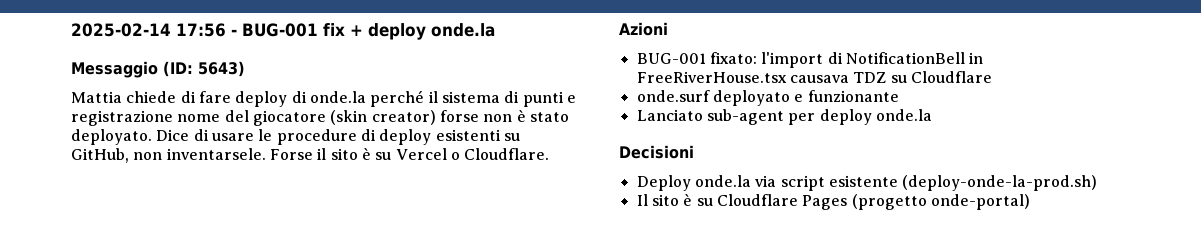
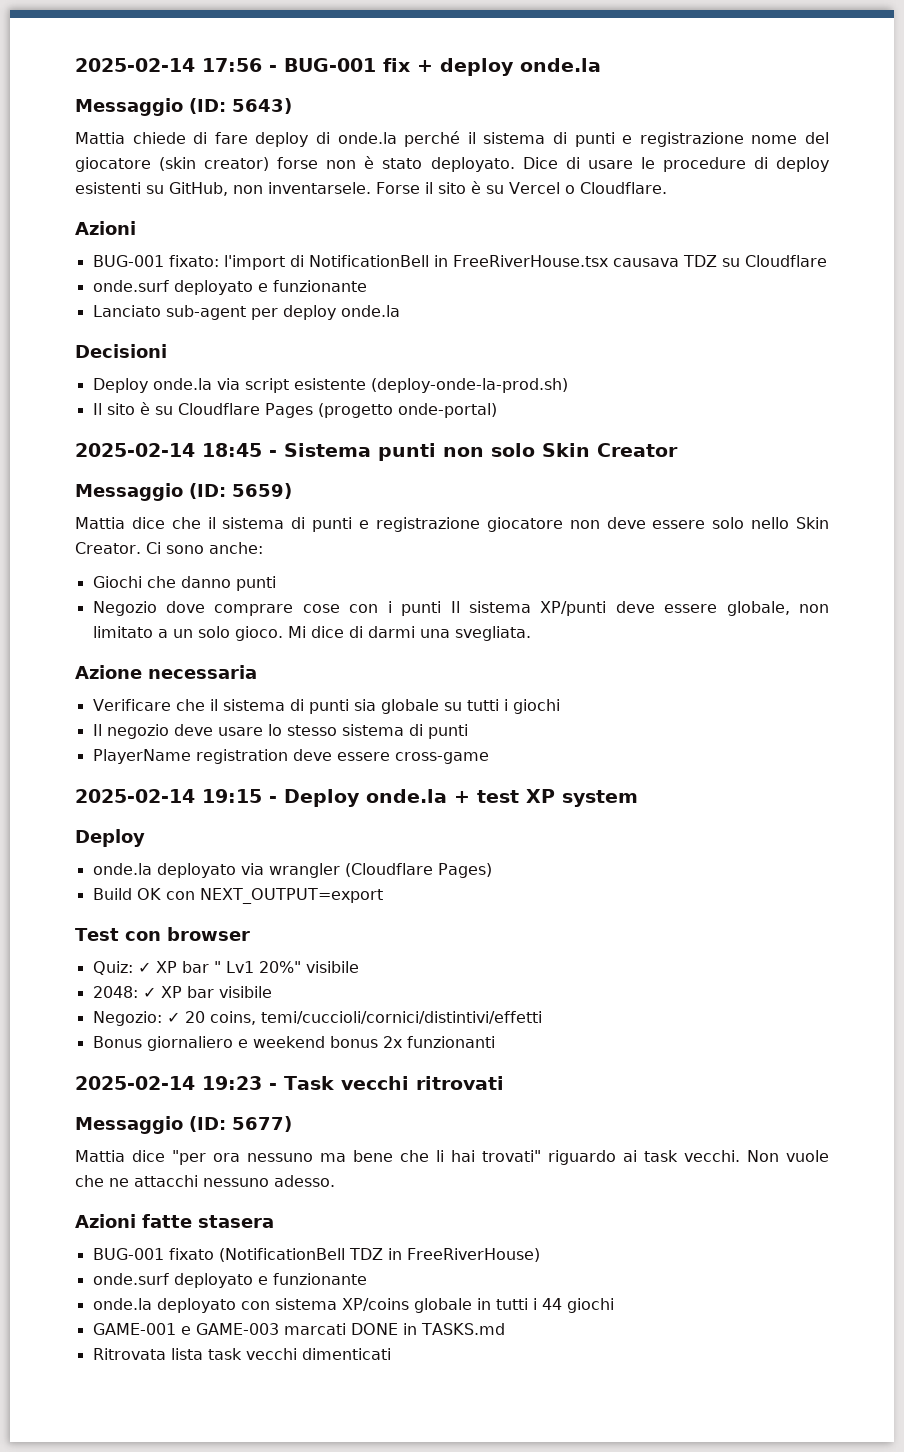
+ 2025-02-14 18:45 - Sistema punti non solo Skin Creator
+ Messaggio (ID: 5659)
+ Mattia dice che il sistema di punti e registrazione giocatore non deve essere solo nello Skin Creator. Ci sono anche:
+ Giochi che danno punti
+ Negozio dove comprare cose con i punti Il sistema XP/punti deve essere globale, non limitato a un solo gioco. Mi dice di darmi una svegliata.
+ Azione necessaria
+ Verificare che il sistema di punti sia globale su tutti i giochi
+ Il negozio deve usare lo stesso sistema di punti
+ PlayerName registration deve essere cross-game
+ 2025-02-14 19:15 - Deploy onde.la + test XP system
+ Deploy
+ onde.la deployato via wrangler (Cloudflare Pages)
+ Build OK con NEXT_OUTPUT=export
+ Test con browser
+ Quiz: ✓ XP bar " Lv1 20%" visibile
+ 2048: ✓ XP bar visibile
+ Negozio: ✓ 20 coins, temi/cuccioli/cornici/distintivi/effetti
+ Bonus giornaliero e weekend bonus 2x funzionanti
+ 2025-02-14 19:23 - Task vecchi ritrovati
+ Messaggio (ID: 5677)
+ Mattia dice "per ora nessuno ma bene che li hai trovati" riguardo ai task vecchi. Non vuole che ne attacchi nessuno adesso.
+ Azioni fatte stasera
+ BUG-001 fixato (NotificationBell TDZ in FreeRiverHouse)
+ onde.surf deployato e funzionante
+ onde.la deployato con sistema XP/coins globale in tutti i 44 giochi
+ GAME-001 e GAME-003 marcati DONE in TASKS.md
+ Ritrovata lista task vecchi dimenticati

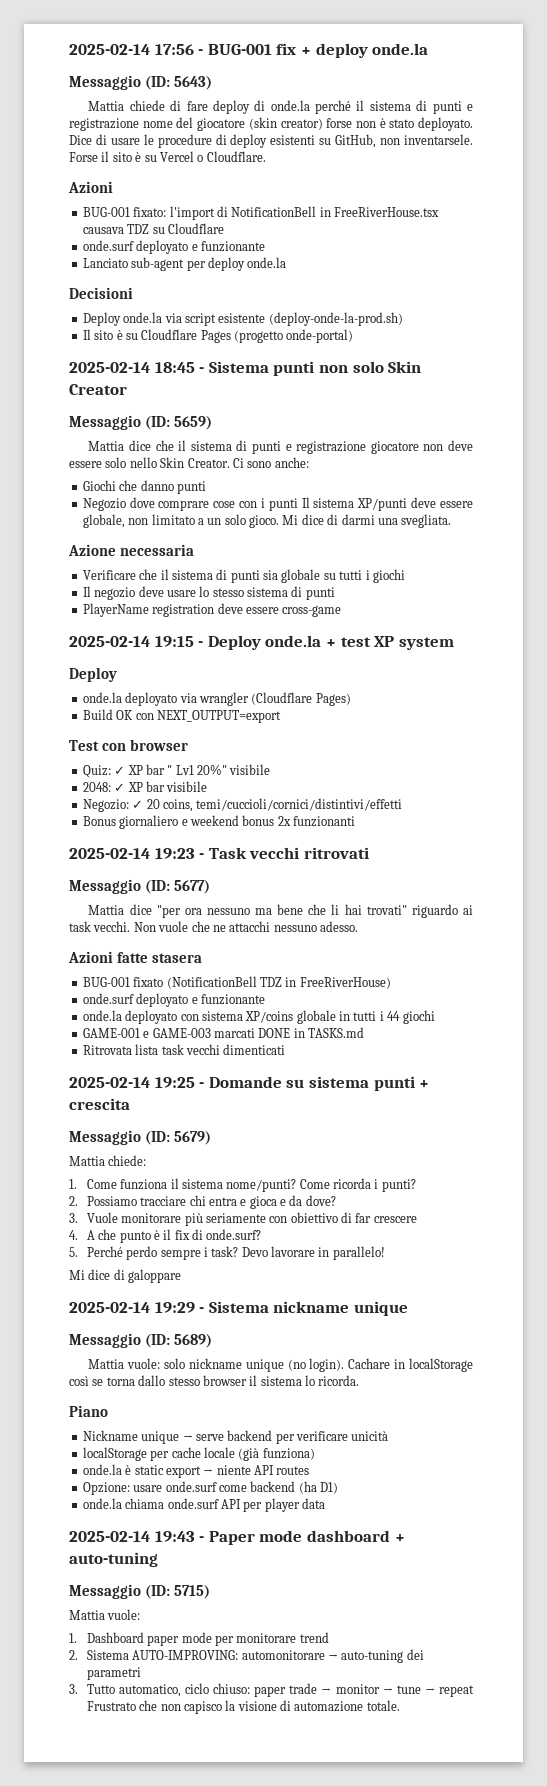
+ 2025-02-14 19:25 - Domande su sistema punti + crescita
+ Messaggio (ID: 5679)
+ Mattia chiede:
+ 1. Come funziona il sistema nome/punti? Come ricorda i punti?
+ 2. Possiamo tracciare chi entra e gioca e da dove?
+ 3. Vuole monitorare più seriamente con obiettivo di far crescere
+ 4. A che punto è il fix di onde.surf?
+ 5. Perché perdo sempre i task? Devo lavorare in parallelo!
+ Mi dice di galoppare
+ 2025-02-14 19:29 - Sistema nickname unique
+ Messaggio (ID: 5689)
+ Mattia vuole: solo nickname unique (no login). Cachare in localStorage così se torna dallo stesso browser il sistema lo ricorda.
+ Piano
+ Nickname unique → serve backend per verificare unicità
+ localStorage per cache locale (già funziona)
+ onde.la è static export → niente API routes
+ Opzione: usare onde.surf come backend (ha D1)
+ onde.la chiama onde.surf API per player data
+ 2025-02-14 19:43 - Paper mode dashboard + auto-tuning
+ Messaggio (ID: 5715)
+ Mattia vuole:
+ 1. Dashboard paper mode per monitorare trend
+ 2. Sistema AUTO-IMPROVING: automonitorare → auto-tuning dei parametri
+ 3. Tutto automatico, ciclo chiuso: paper trade → monitor → tune → repeat Frustrato che non capisco la visione di automazione totale.

